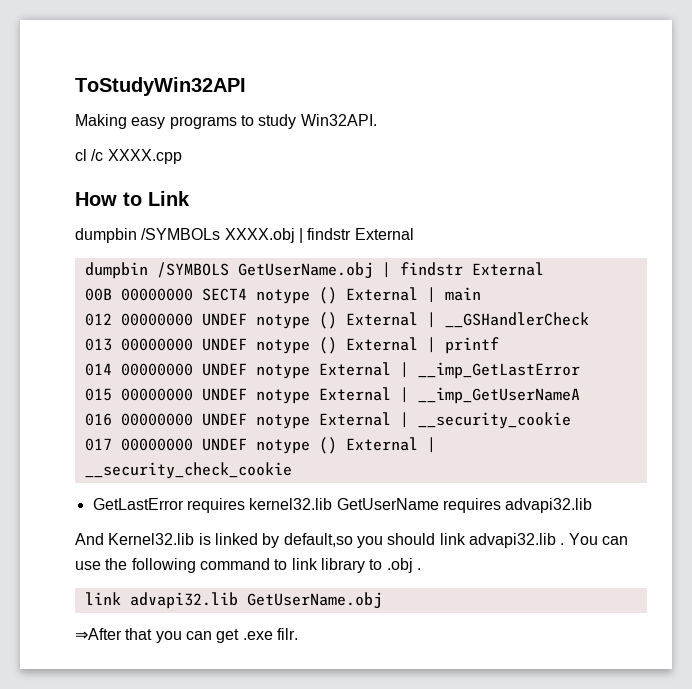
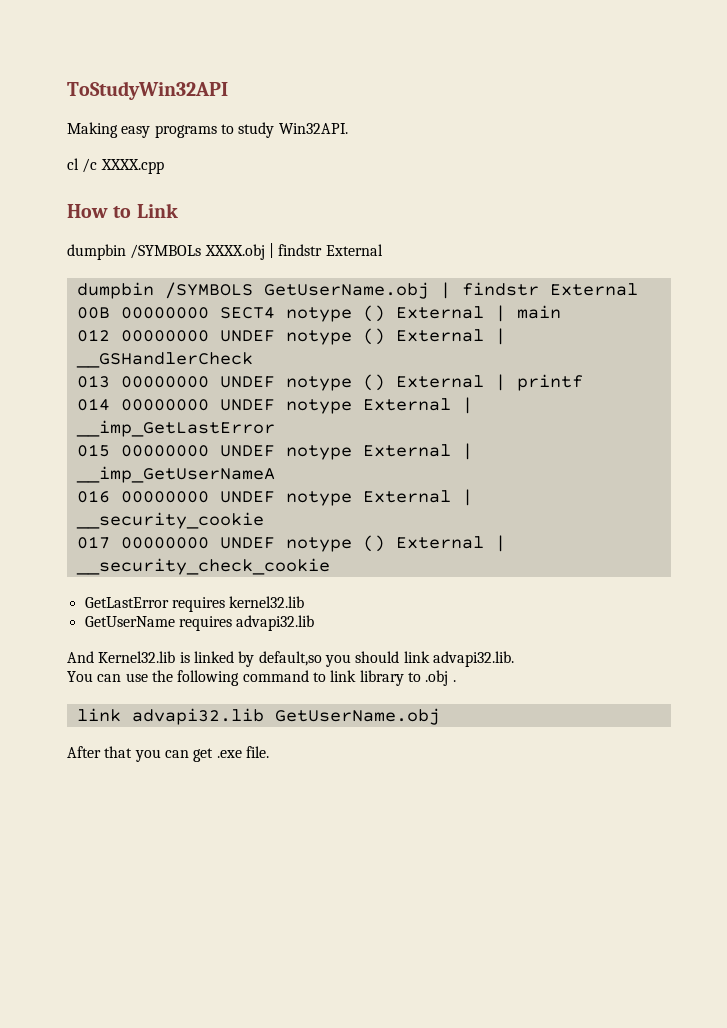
- GetLastError requires kernel32.lib GetUserName requires advapi32.lib
+ GetLastError requires kernel32.lib
+ GetUserName requires advapi32.lib
- And Kernel32.lib is linked by default,so you should link advapi32.lib . You can use the following command to link library to .obj .
+ And Kernel32.lib is linked by default,so you should link advapi32.lib.
+ You can use the following command to link library to .obj .
- ⇒After that you can get .exe filr.
+ After that you can get .exe file.

